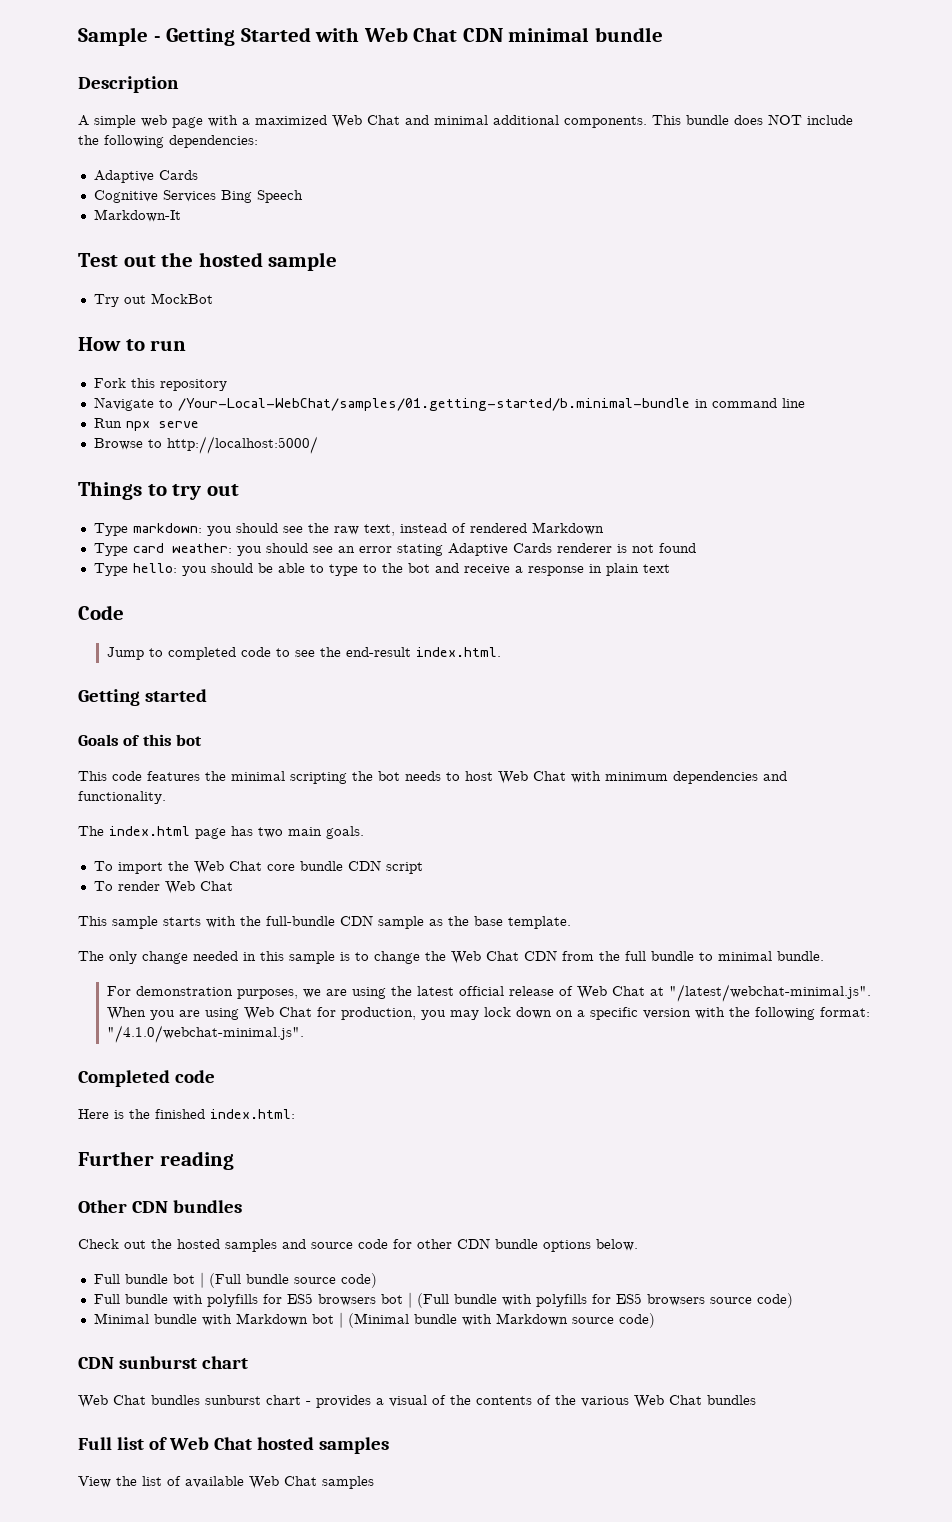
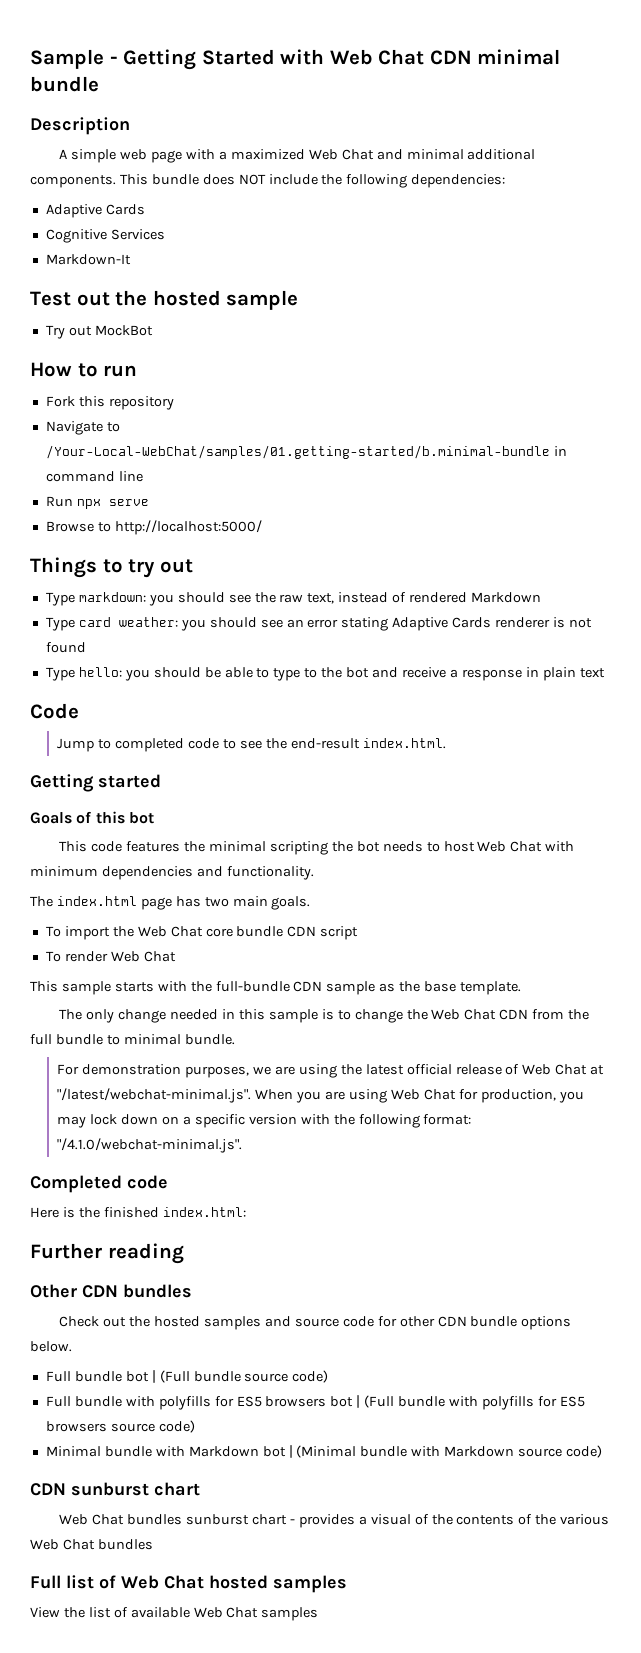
- Cognitive Services Bing Speech
+ Cognitive Services

